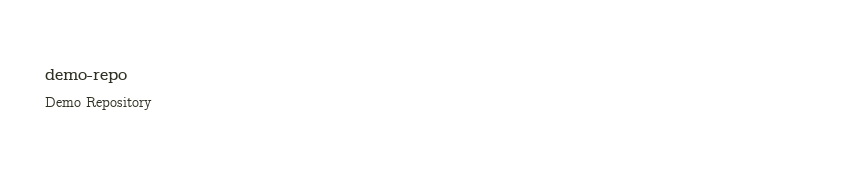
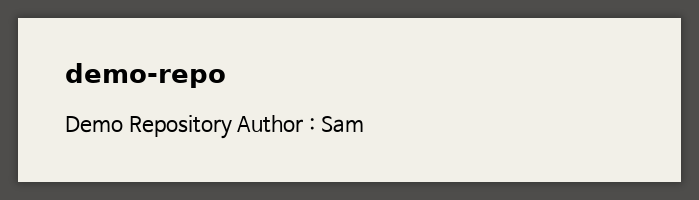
- Demo Repository
+ Demo Repository Author : Sam

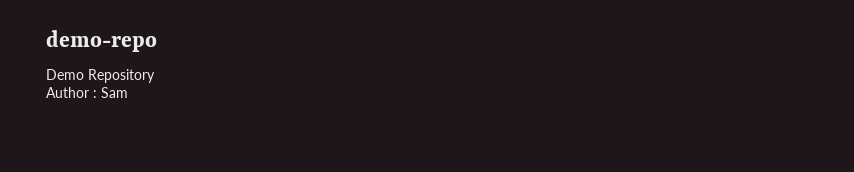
- Demo Repository Author : Sam
+ Demo Repository
+ Author : Sam

